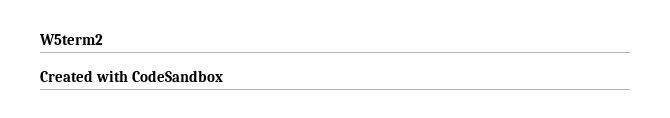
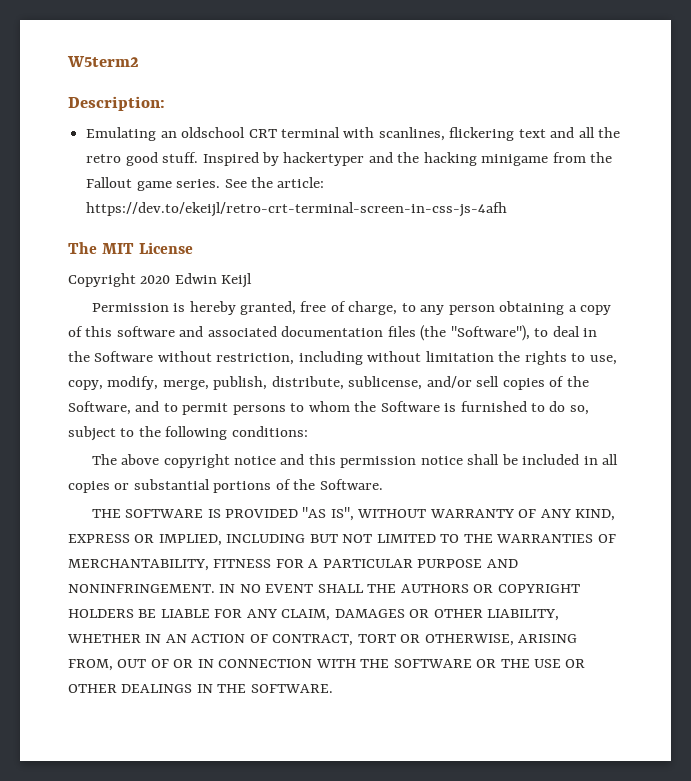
- Created with CodeSandbox
+ Description:
+ Emulating an oldschool CRT terminal with scanlines, flickering text and all the retro good stuff. Inspired by hackertyper and the hacking minigame from the Fallout game series. See the article: https://dev.to/ekeijl/retro-crt-terminal-screen-in-css-js-4afh
+ The MIT License
+ Copyright 2020 Edwin Keijl
+ Permission is hereby granted, free of charge, to any person obtaining a copy of this software and associated documentation files (the "Software"), to deal in the Software without restriction, including without limitation the rights to use, copy, modify, merge, publish, distribute, sublicense, and/or sell copies of the Software, and to permit persons to whom the Software is furnished to do so, subject to the following conditions:
+ The above copyright notice and this permission notice shall be included in all copies or substantial portions of the Software.
+ THE SOFTWARE IS PROVIDED "AS IS", WITHOUT WARRANTY OF ANY KIND, EXPRESS OR IMPLIED, INCLUDING BUT NOT LIMITED TO THE WARRANTIES OF MERCHANTABILITY, FITNESS FOR A PARTICULAR PURPOSE AND NONINFRINGEMENT. IN NO EVENT SHALL THE AUTHORS OR COPYRIGHT HOLDERS BE LIABLE FOR ANY CLAIM, DAMAGES OR OTHER LIABILITY, WHETHER IN AN ACTION OF CONTRACT, TORT OR OTHERWISE, ARISING FROM, OUT OF OR IN CONNECTION WITH THE SOFTWARE OR THE USE OR OTHER DEALINGS IN THE SOFTWARE.

